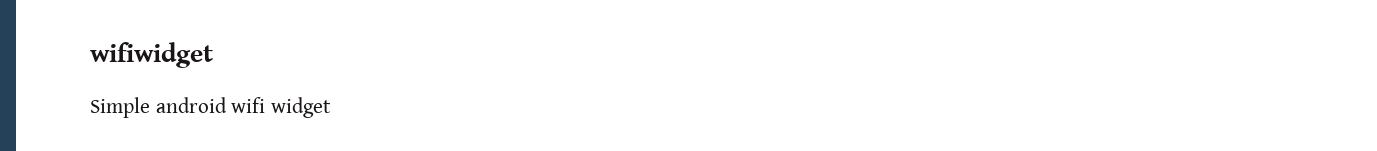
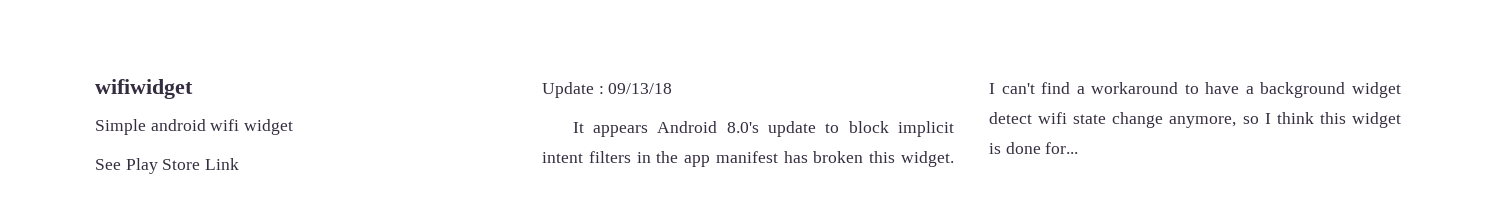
+ See Play Store Link
+ Update : 09/13/18
+ It appears Android 8.0's update to block implicit intent filters in the app manifest has broken this widget. I can't find a workaround to have a background widget detect wifi state change anymore, so I think this widget is done for...

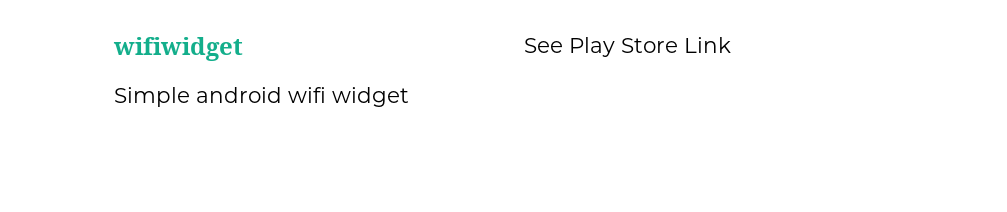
- Update : 09/13/18
- It appears Android 8.0's update to block implicit intent filters in the app manifest has broken this widget. I can't find a workaround to have a background widget detect wifi state change anymore, so I think this widget is done for...

